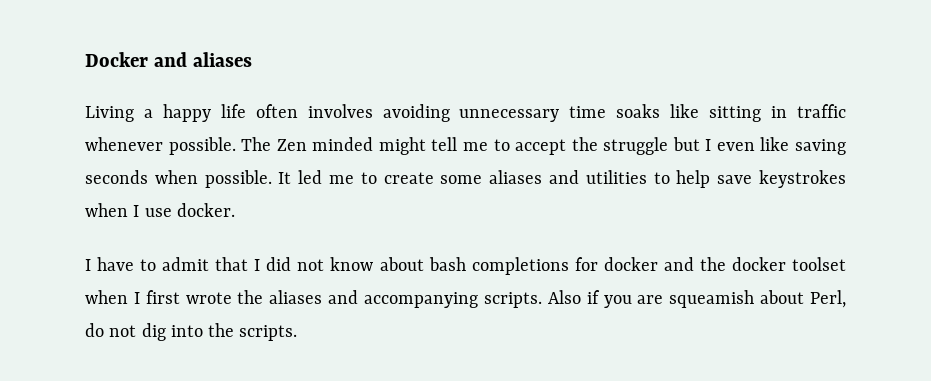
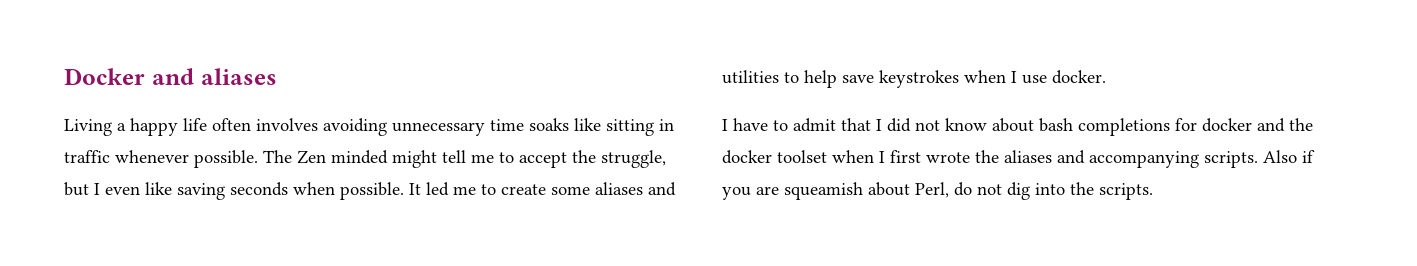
- The Zen minded might tell me to accept the struggle but I even like saving seconds when possible.
+ The Zen minded might tell me to accept the struggle, but I even like saving seconds when possible.

